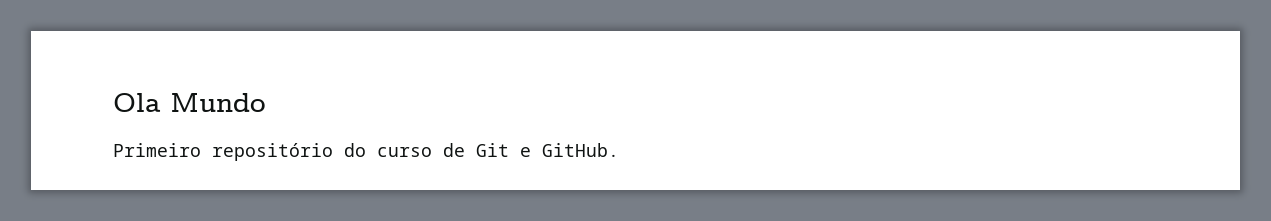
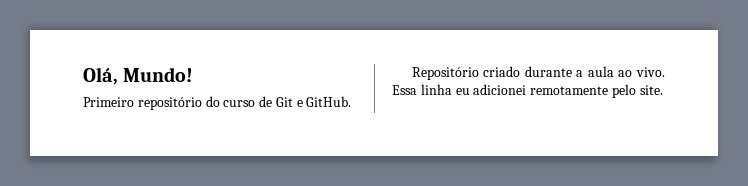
- Ola Mundo
+ Olá, Mundo!
+ Repositório criado durante a aula ao vivo. Essa linha eu adicionei remotamente pelo site.

